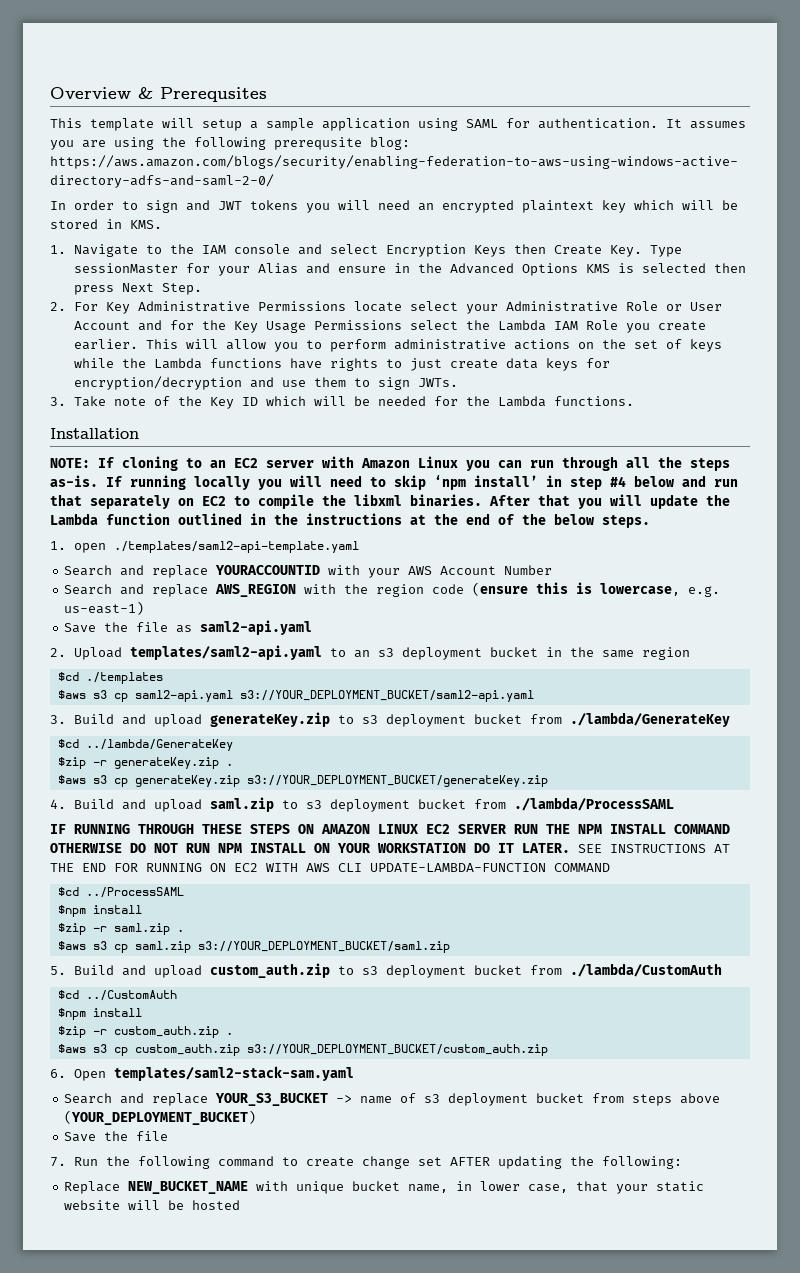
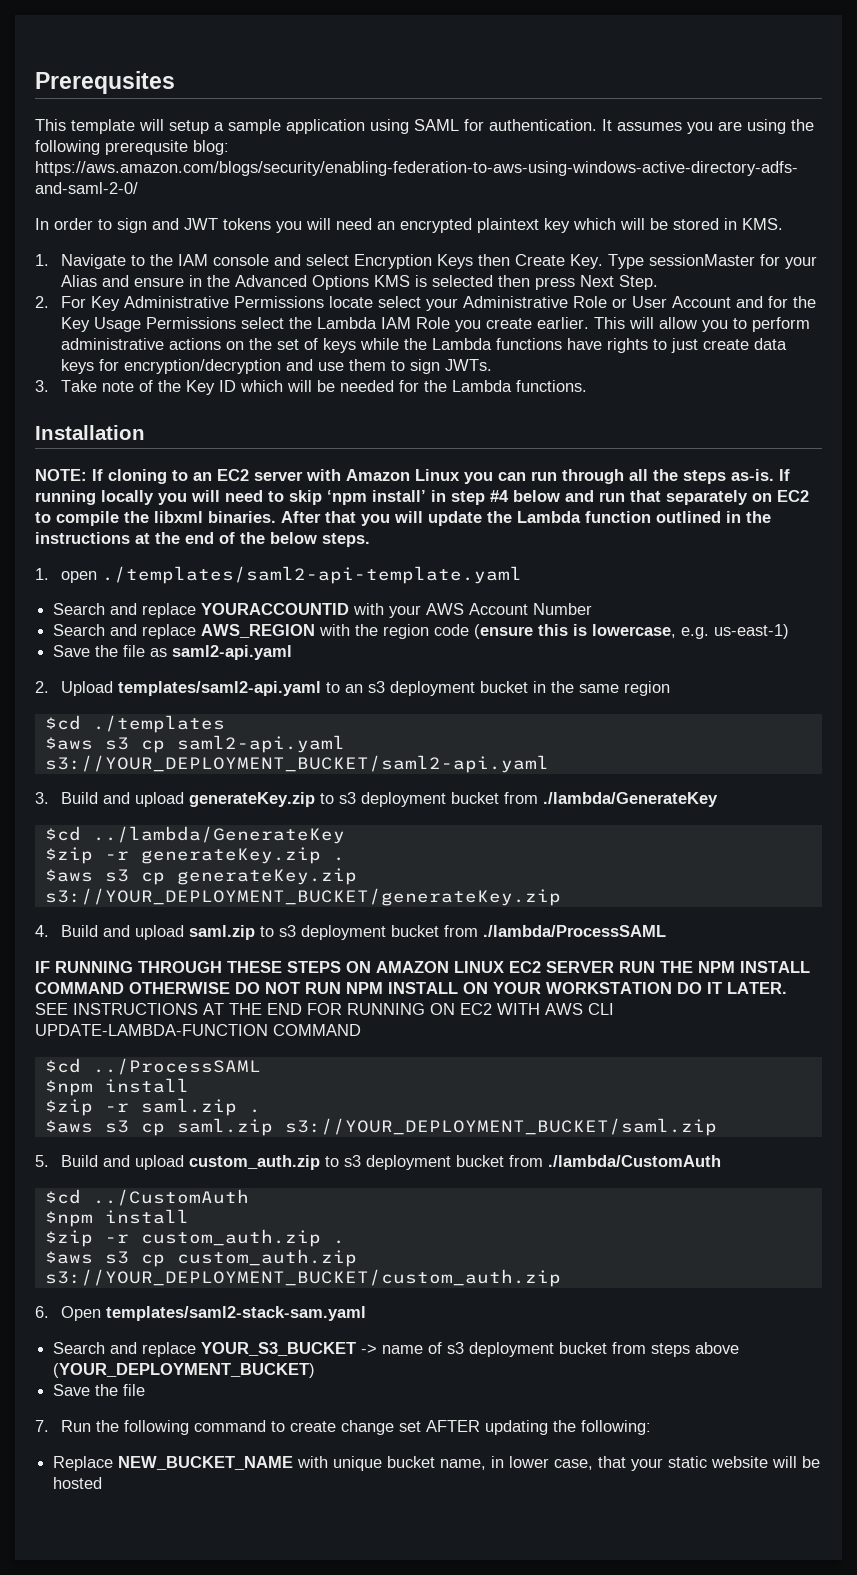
- Overview & Prerequsites
+ Prerequsites

